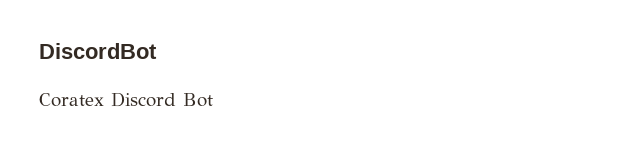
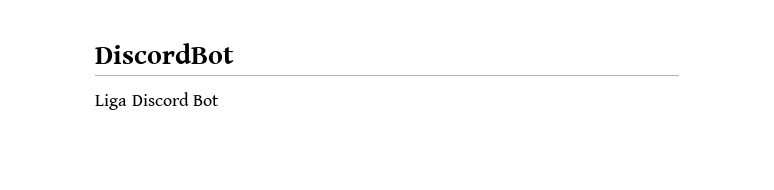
- Coratex Discord Bot
+ Liga Discord Bot

